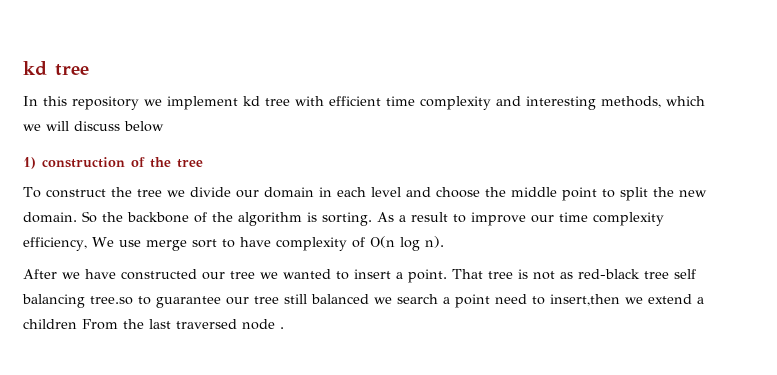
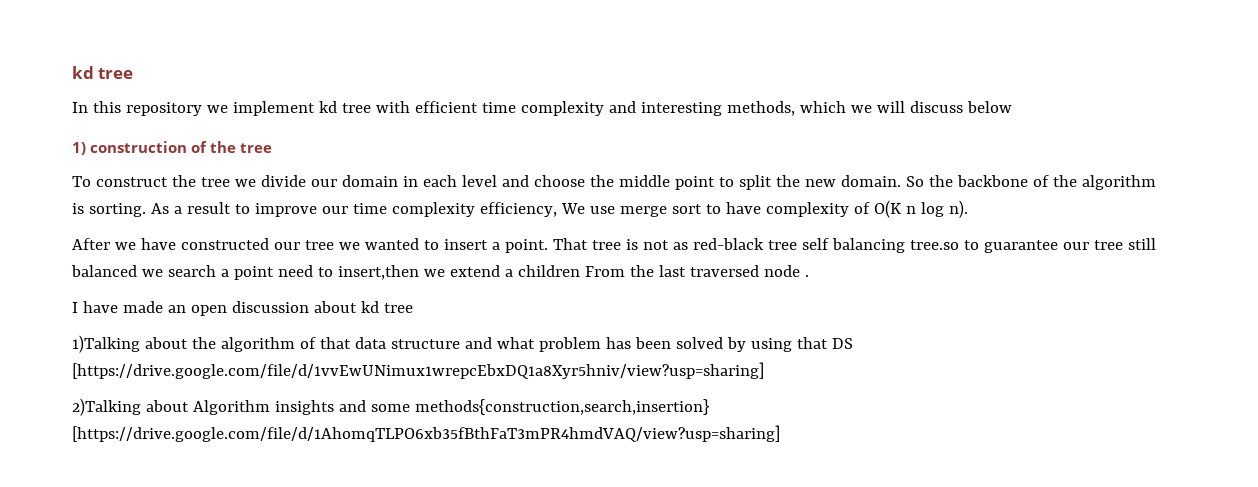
- As a result to improve our time complexity efficiency, We use merge sort to have complexity of O(n log n).
+ As a result to improve our time complexity efficiency, We use merge sort to have complexity of O(K n log n).
+ I have made an open discussion about kd tree
+ 1)Talking about the algorithm of that data structure and what problem has been solved by using that DS [https://drive.google.com/file/d/1vvEwUNimux1wrepcEbxDQ1a8Xyr5hniv/view?usp=sharing]
+ 2)Talking about Algorithm insights and some methods{construction,search,insertion} [https://drive.google.com/file/d/1AhomqTLPO6xb35fBthFaT3mPR4hmdVAQ/view?usp=sharing]

